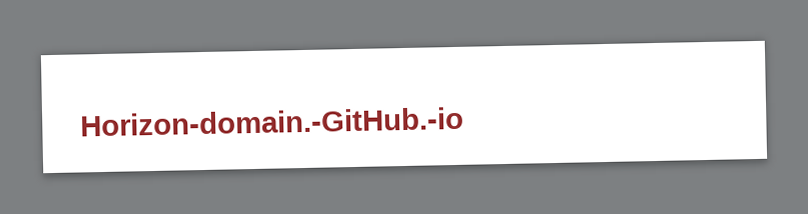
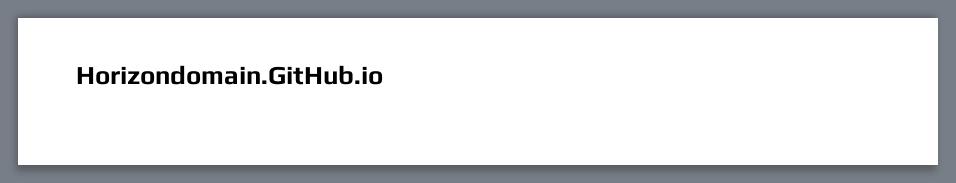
- Horizon-domain.-GitHub.-io
+ Horizondomain.GitHub.io

